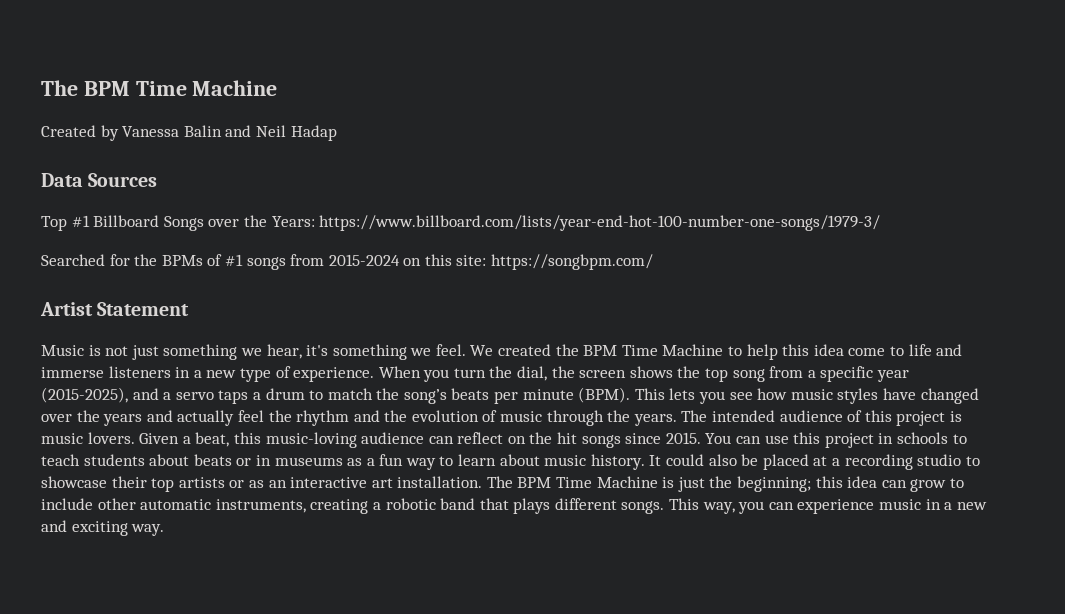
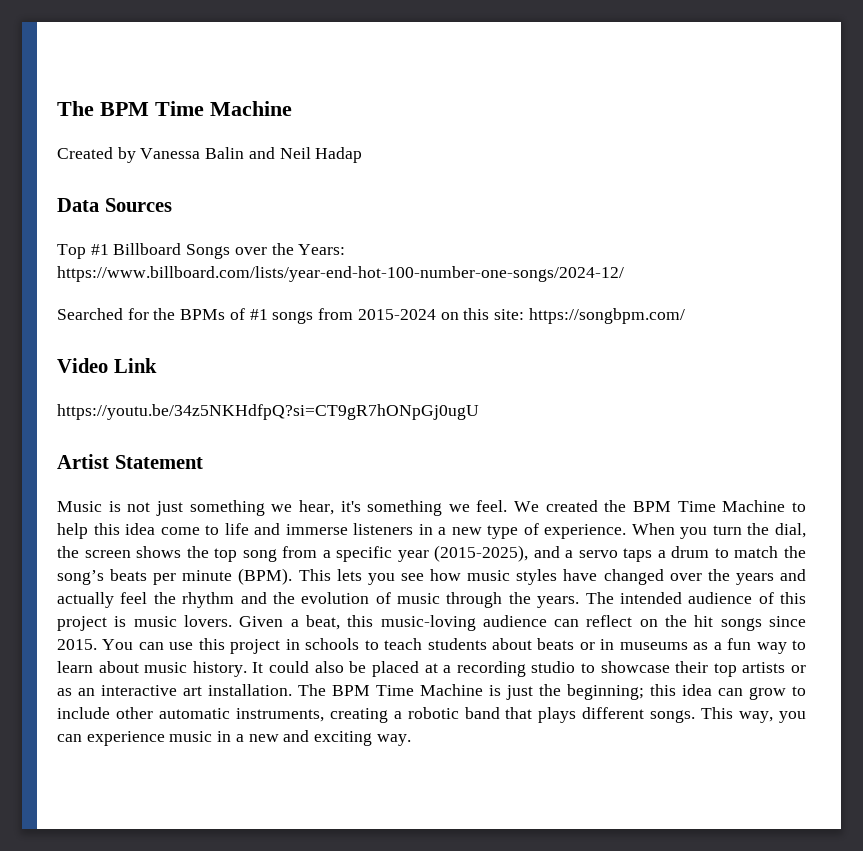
- Top #1 Billboard Songs over the Years: https://www.billboard.com/lists/year-end-hot-100-number-one-songs/1979-3/
+ Top #1 Billboard Songs over the Years: https://www.billboard.com/lists/year-end-hot-100-number-one-songs/2024-12/
+ Video Link
+ https://youtu.be/34z5NKHdfpQ?si=CT9gR7hONpGj0ugU

